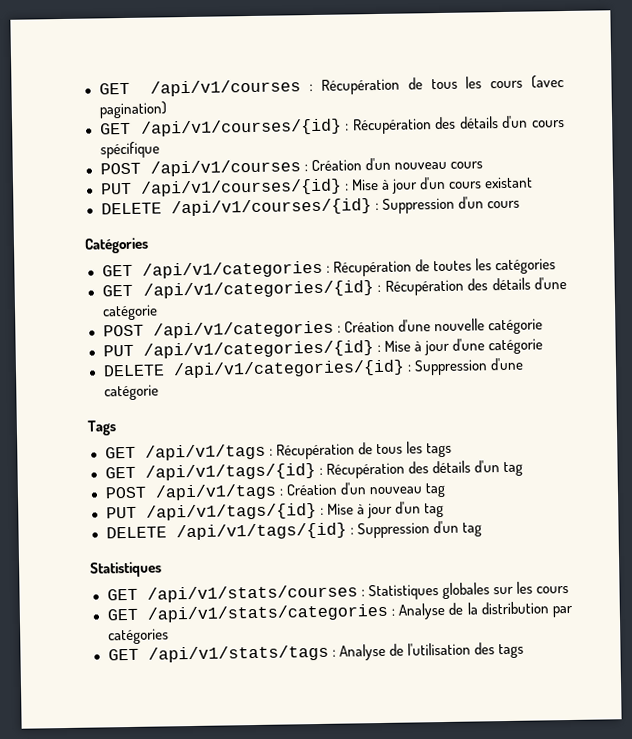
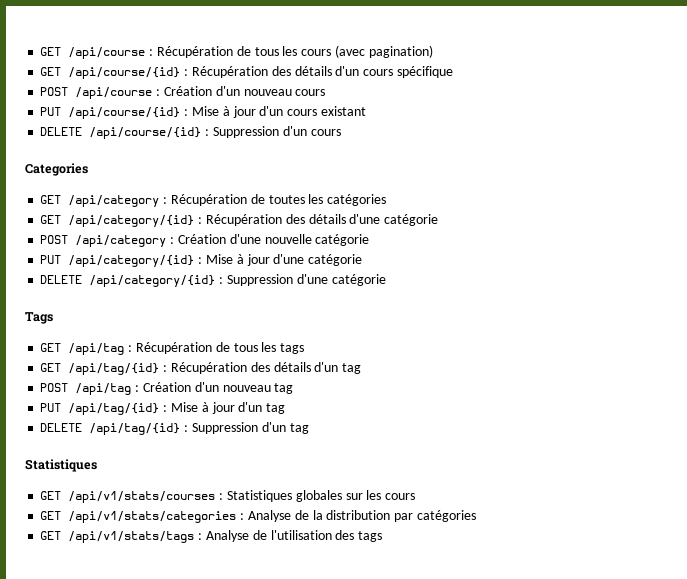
- GET /api/v1/courses : Récupération de tous les cours (avec pagination)
+ GET /api/course : Récupération de tous les cours (avec pagination)
- GET /api/v1/courses/{id} : Récupération des détails d'un cours spécifique
+ GET /api/course/{id} : Récupération des détails d'un cours spécifique
- POST /api/v1/courses : Création d'un nouveau cours
+ POST /api/course : Création d'un nouveau cours
- PUT /api/v1/courses/{id} : Mise à jour d'un cours existant
+ PUT /api/course/{id} : Mise à jour d'un cours existant
- DELETE /api/v1/courses/{id} : Suppression d'un cours
+ DELETE /api/course/{id} : Suppression d'un cours
- Catégories
- GET /api/v1/categories : Récupération de toutes les catégories
+ Categories
+ GET /api/category : Récupération de toutes les catégories
- GET /api/v1/categories/{id} : Récupération des détails d'une catégorie
+ GET /api/category/{id} : Récupération des détails d'une catégorie
- POST /api/v1/categories : Création d'une nouvelle catégorie
+ POST /api/category : Création d'une nouvelle catégorie
- PUT /api/v1/categories/{id} : Mise à jour d'une catégorie
+ PUT /api/category/{id} : Mise à jour d'une catégorie
- DELETE /api/v1/categories/{id} : Suppression d'une catégorie
+ DELETE /api/category/{id} : Suppression d'une catégorie
- GET /api/v1/tags : Récupération de tous les tags
+ GET /api/tag : Récupération de tous les tags
- GET /api/v1/tags/{id} : Récupération des détails d'un tag
+ GET /api/tag/{id} : Récupération des détails d'un tag
- POST /api/v1/tags : Création d'un nouveau tag
+ POST /api/tag : Création d'un nouveau tag
- PUT /api/v1/tags/{id} : Mise à jour d'un tag
+ PUT /api/tag/{id} : Mise à jour d'un tag
- DELETE /api/v1/tags/{id} : Suppression d'un tag
+ DELETE /api/tag/{id} : Suppression d'un tag

